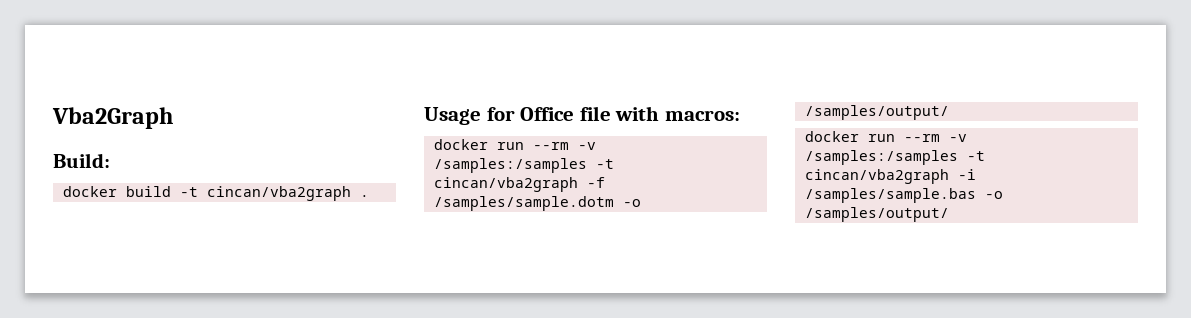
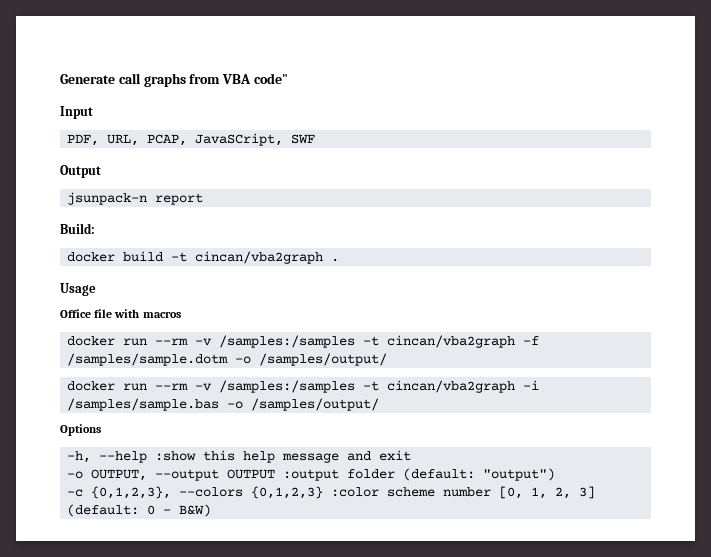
- Vba2Graph
+ Generate call graphs from VBA code"
+ Input
+ PDF, URL, PCAP, JavaSCript, SWF
+ Output
+ jsunpack-n report
- Usage for Office file with macros:
+ Usage
+ Office file with macros
+ Options
+ -h, --help :show this help message and exit
+ -o OUTPUT, --output OUTPUT :output folder (default: "output")
+ -c {0,1,2,3}, --colors {0,1,2,3} :color scheme number [0, 1, 2, 3] (default: 0 - B&W)

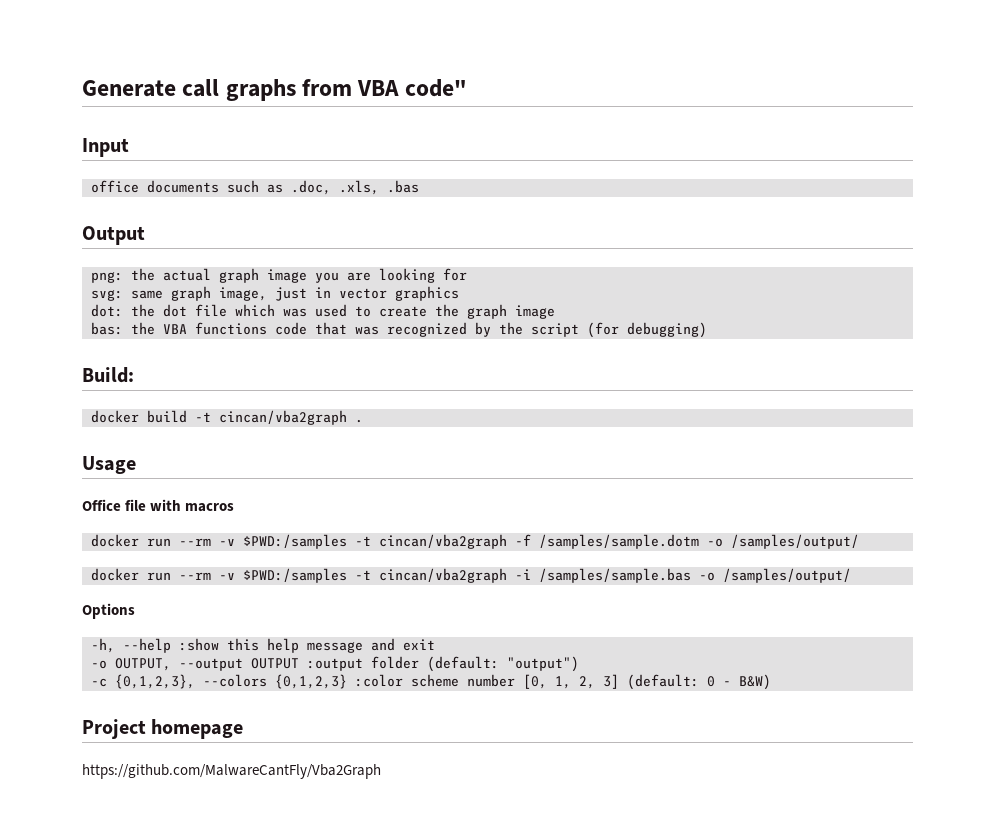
- PDF, URL, PCAP, JavaSCript, SWF
+ office documents such as .doc, .xls, .bas
  Output
- jsunpack-n report
+ png: the actual graph image you are looking for
+ svg: same graph image, just in vector graphics
+ dot: the dot file which was used to create the graph image
+ bas: the VBA functions code that was recognized by the script (for debugging)
- docker run --rm -v /samples:/samples -t cincan/vba2graph -f /samples/sample.dotm -o /samples/output/
+ docker run --rm -v $PWD:/samples -t cincan/vba2graph -f /samples/sample.dotm -o /samples/output/
- docker run --rm -v /samples:/samples -t cincan/vba2graph -i /samples/sample.bas -o /samples/output/
+ docker run --rm -v $PWD:/samples -t cincan/vba2graph -i /samples/sample.bas -o /samples/output/
+ Project homepage
+ https://github.com/MalwareCantFly/Vba2Graph

